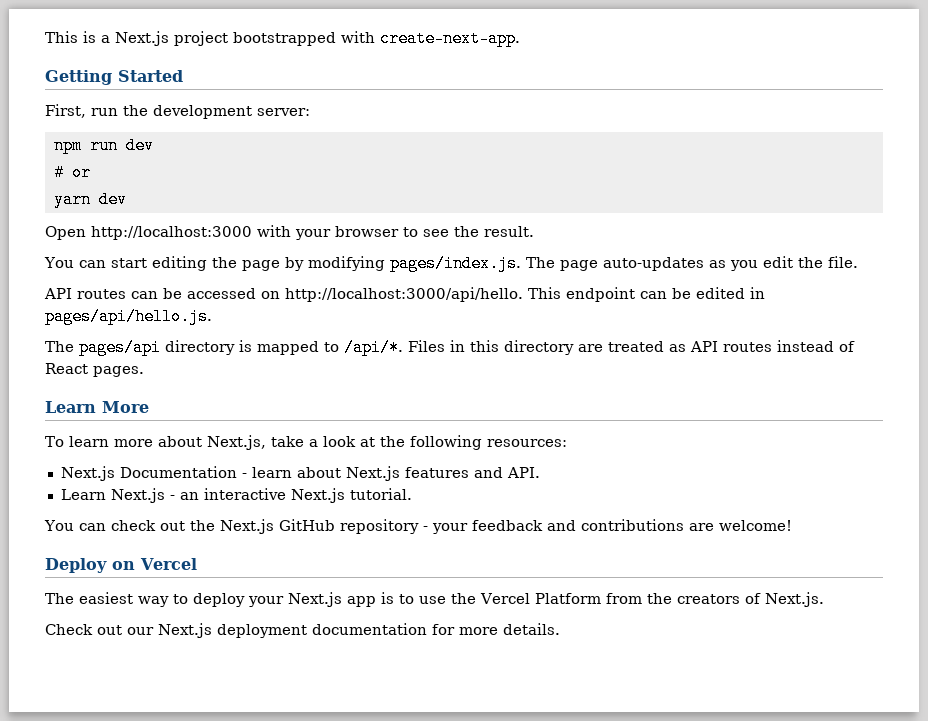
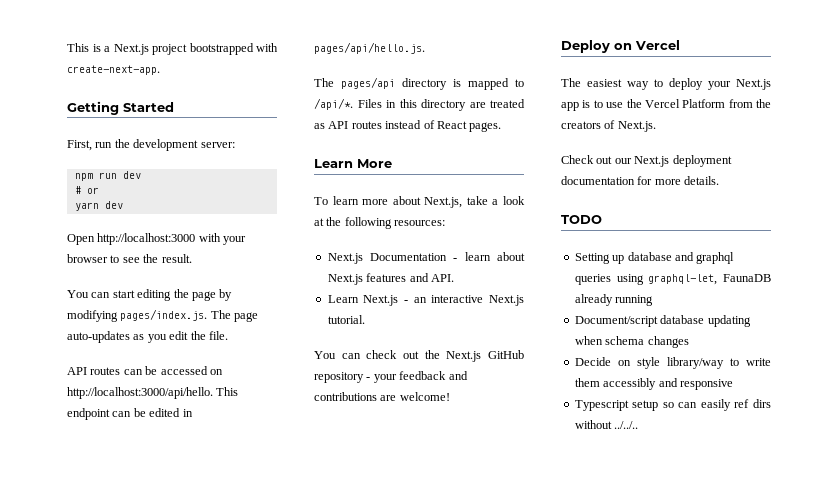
+ TODO
+ Setting up database and graphql queries using graphql-let, FaunaDB already running
+ Document/script database updating when schema changes
+ Decide on style library/way to write them accessibly and responsive
+ Typescript setup so can easily ref dirs without ../../..

